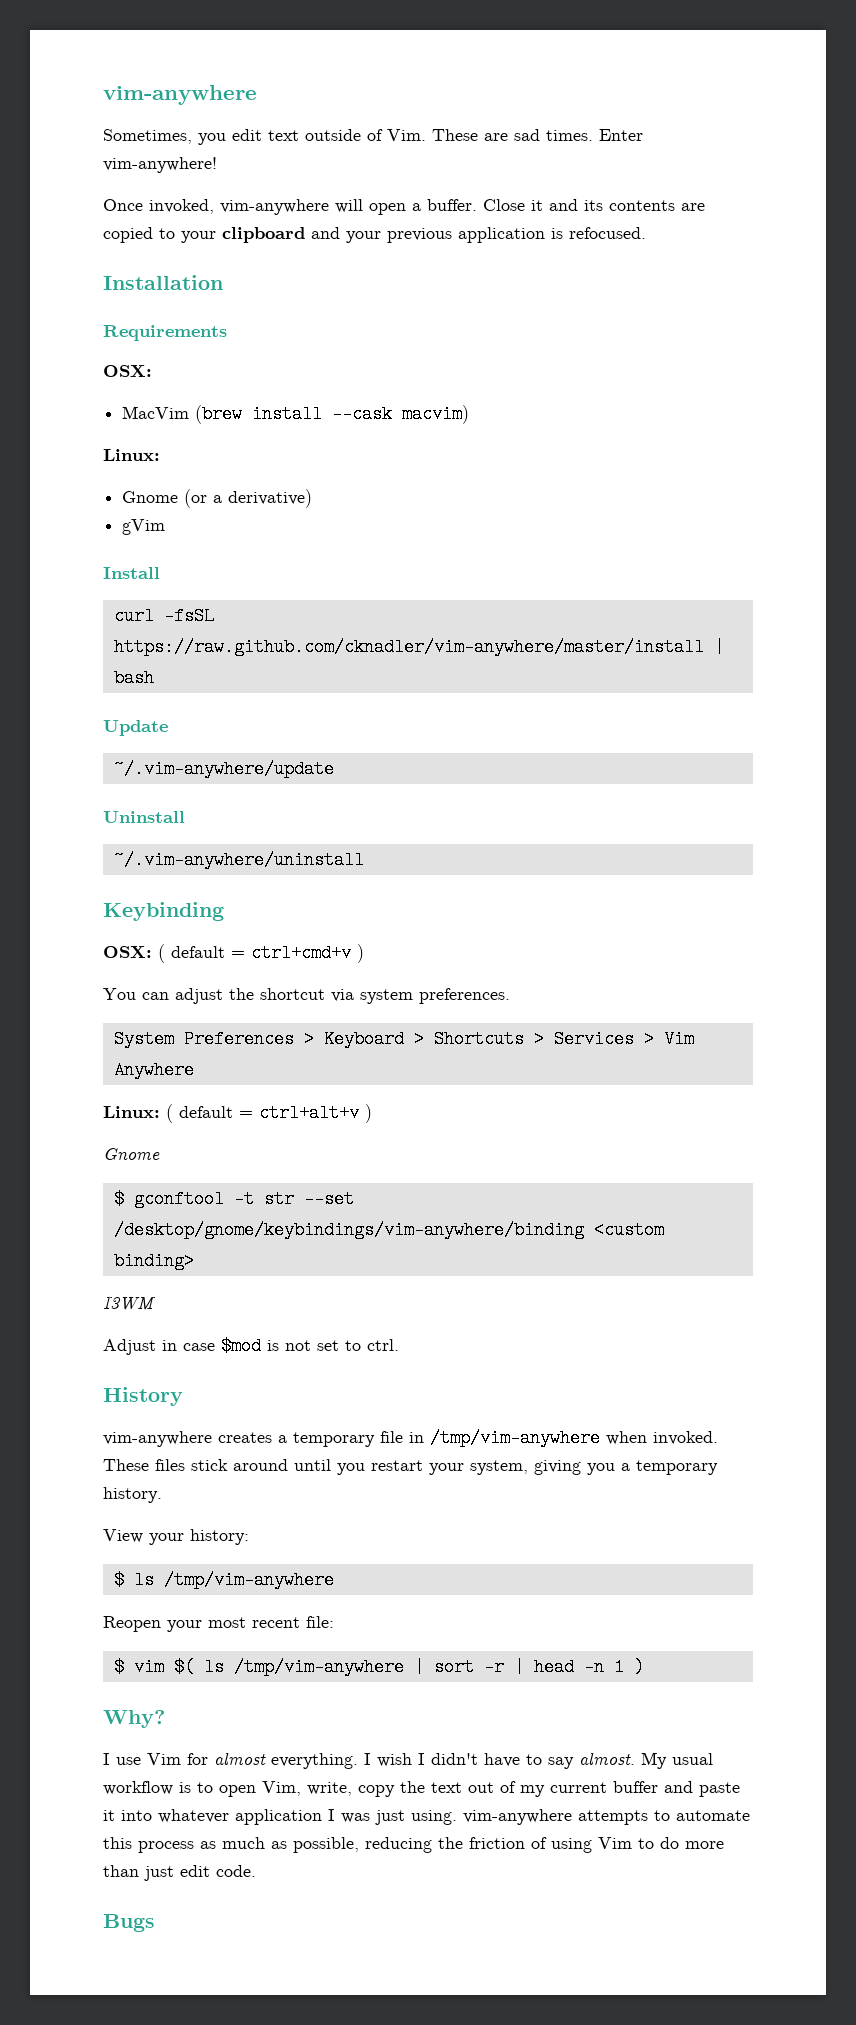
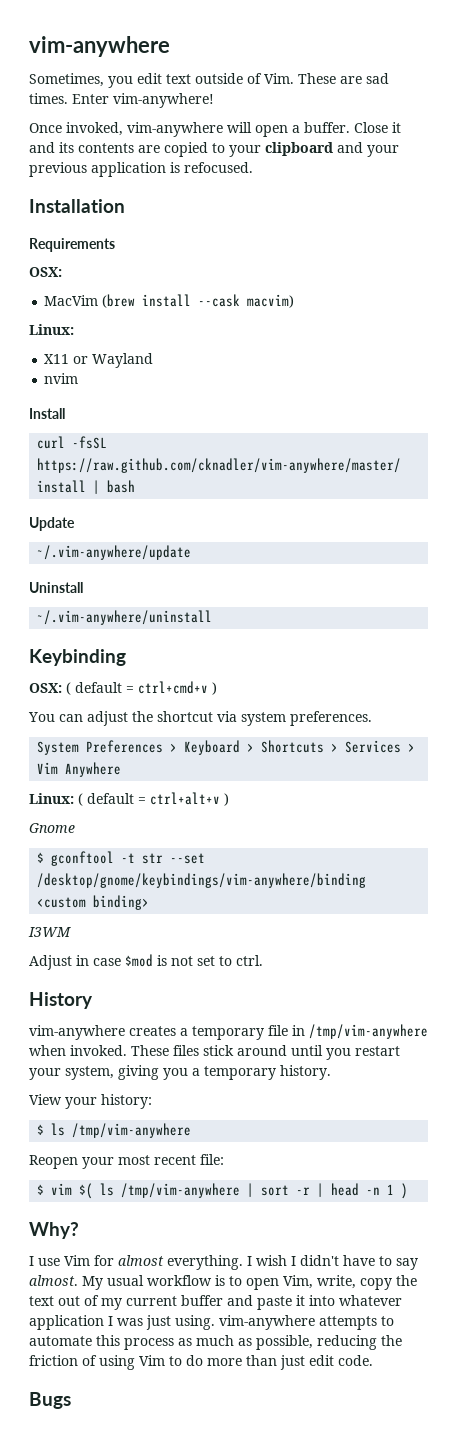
- Gnome (or a derivative)
- gVim
+ X11 or Wayland
+ nvim

